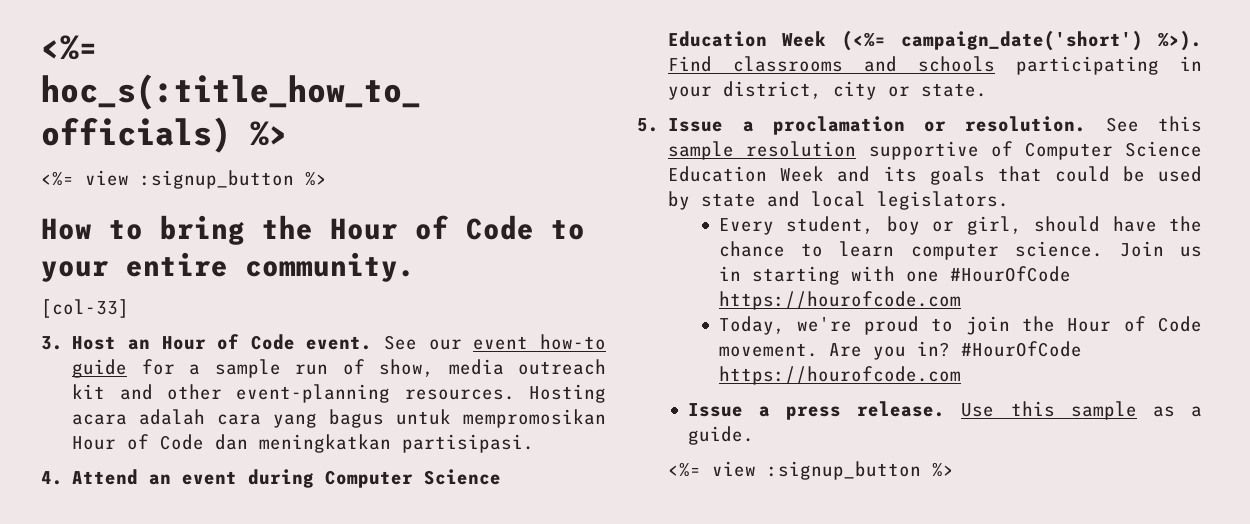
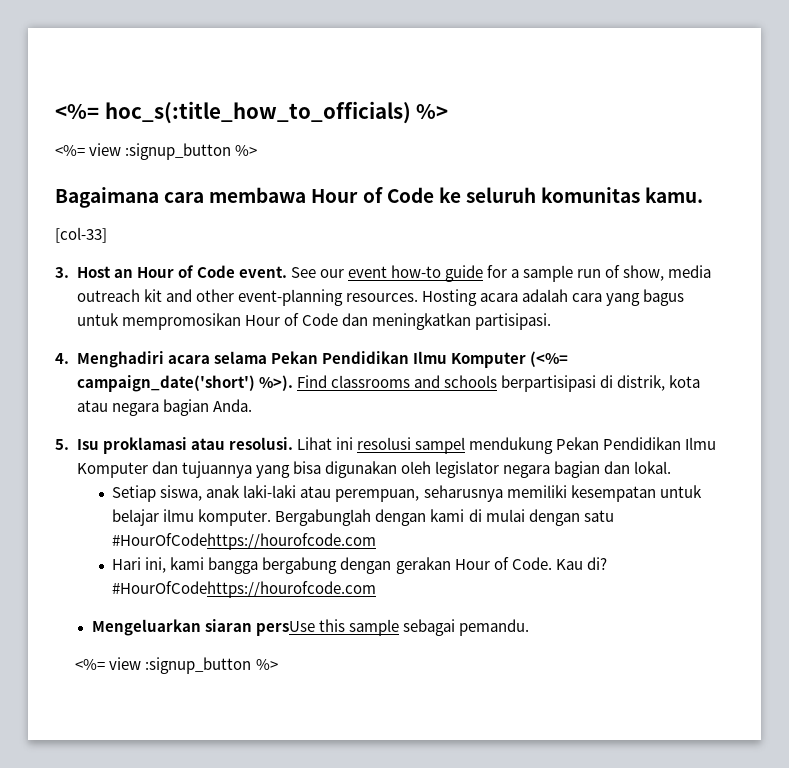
- How to bring the Hour of Code to your entire community.
+ Bagaimana cara membawa Hour of Code ke seluruh komunitas kamu.
- 4. Attend an event during Computer Science Education Week (<%= campaign_date('short') %>).
+ 4. Menghadiri acara selama Pekan Pendidikan Ilmu Komputer (<%= campaign_date('short') %>).
- Find classrooms and schools participating in your district, city or state.
- 5. Issue a proclamation or resolution. See this sample resolution supportive of Computer Science Education Week and its goals that could be used by state and local legislators.
- Every student, boy or girl, should have the chance to learn computer science. Join us in starting with one #HourOfCode https://hourofcode.com
- Today, we're proud to join the Hour of Code movement. Are you in? #HourOfCode https://hourofcode.com
- Issue a press release. Use this sample as a guide.
+ Find classrooms and schools berpartisipasi di distrik, kota atau negara bagian Anda.
+ 5. Isu proklamasi atau resolusi. Lihat ini resolusi sampel mendukung Pekan Pendidikan Ilmu Komputer dan tujuannya yang bisa digunakan oleh legislator negara bagian dan lokal.
+ Setiap siswa, anak laki-laki atau perempuan, seharusnya memiliki kesempatan untuk belajar ilmu komputer. Bergabunglah dengan kami di mulai dengan satu #HourOfCodehttps://hourofcode.com
+ Hari ini, kami bangga bergabung dengan gerakan Hour of Code. Kau di? #HourOfCodehttps://hourofcode.com
+ Mengeluarkan siaran persUse this sample sebagai pemandu.

